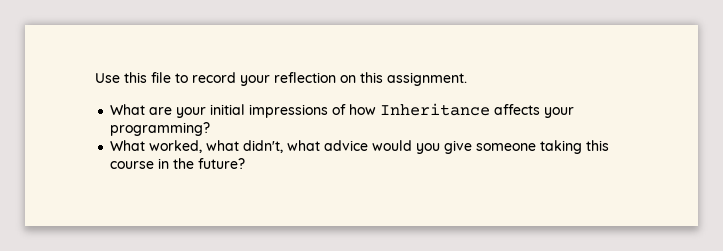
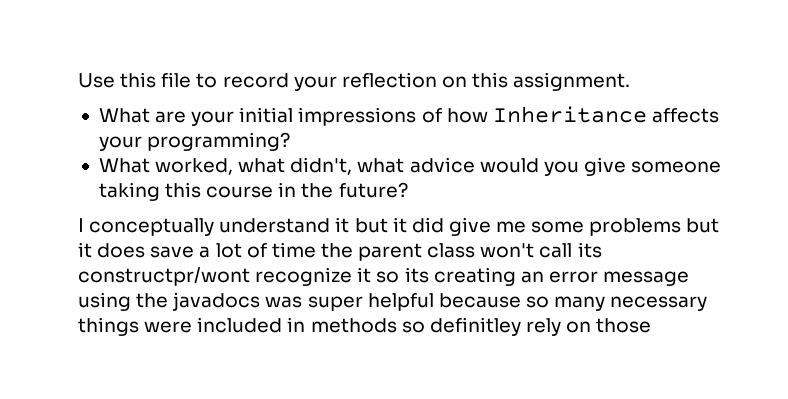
+ I conceptually understand it but it did give me some problems but it does save a lot of time the parent class won't call its constructpr/wont recognize it so its creating an error message using the javadocs was super helpful because so many necessary things were included in methods so definitley rely on those

